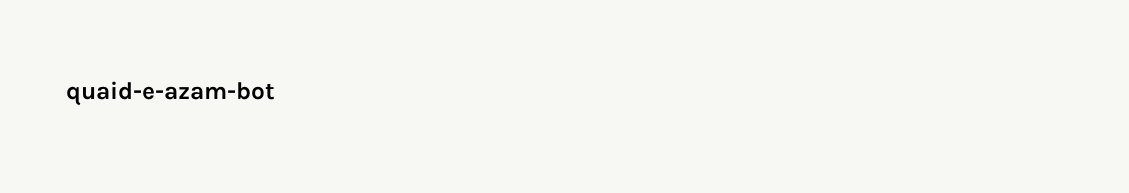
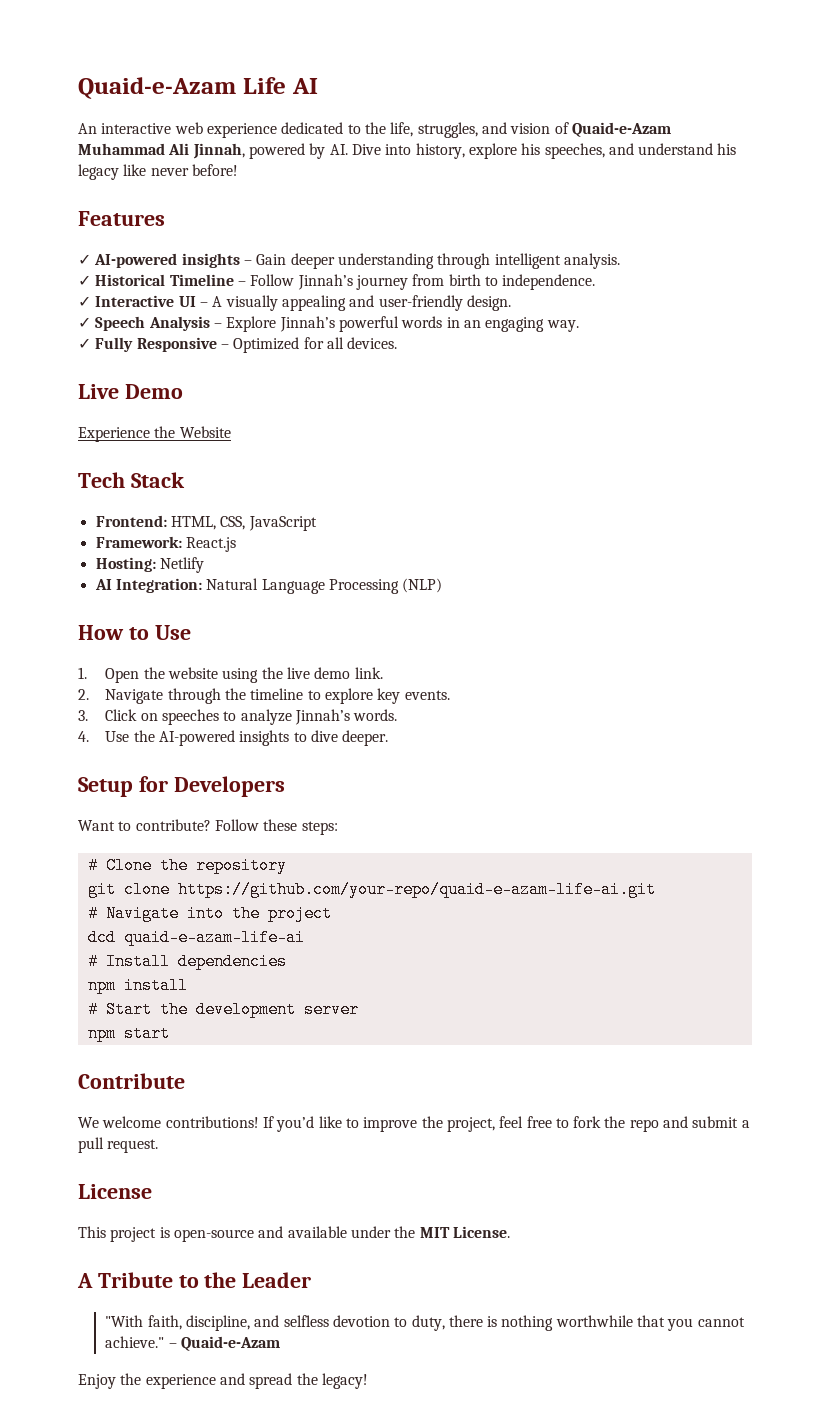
- quaid-e-azam-bot
+ Quaid-e-Azam Life AI
+ An interactive web experience dedicated to the life, struggles, and vision of Quaid-e-Azam Muhammad Ali Jinnah, powered by AI. Dive into history, explore his speeches, and understand his legacy like never before!
+ Features
+ ✓ AI-powered insights – Gain deeper understanding through intelligent analysis.
+ ✓ Historical Timeline – Follow Jinnah’s journey from birth to independence.
+ ✓ Interactive UI – A visually appealing and user-friendly design.
+ ✓ Speech Analysis – Explore Jinnah’s powerful words in an engaging way.
+ ✓ Fully Responsive – Optimized for all devices.
+ Live Demo
+ Experience the Website
+ Tech Stack
+ Frontend: HTML, CSS, JavaScript
+ Framework: React.js
+ Hosting: Netlify
+ AI Integration: Natural Language Processing (NLP)
+ How to Use
+ 1. Open the website using the live demo link.
+ 2. Navigate through the timeline to explore key events.
+ 3. Click on speeches to analyze Jinnah’s words.
+ 4. Use the AI-powered insights to dive deeper.
+ Setup for Developers
+ Want to contribute? Follow these steps:
+ # Clone the repository
+ git clone https://github.com/your-repo/quaid-e-azam-life-ai.git
+ # Navigate into the project
+ dcd quaid-e-azam-life-ai
+ # Install dependencies
+ npm install
+ # Start the development server
+ npm start
+ Contribute
+ We welcome contributions! If you’d like to improve the project, feel free to fork the repo and submit a pull request.
+ License
+ This project is open-source and available under the MIT License.
+ A Tribute to the Leader
+ "With faith, discipline, and selfless devotion to duty, there is nothing worthwhile that you cannot achieve." – Quaid-e-Azam
+ Enjoy the experience and spread the legacy!

